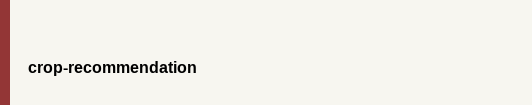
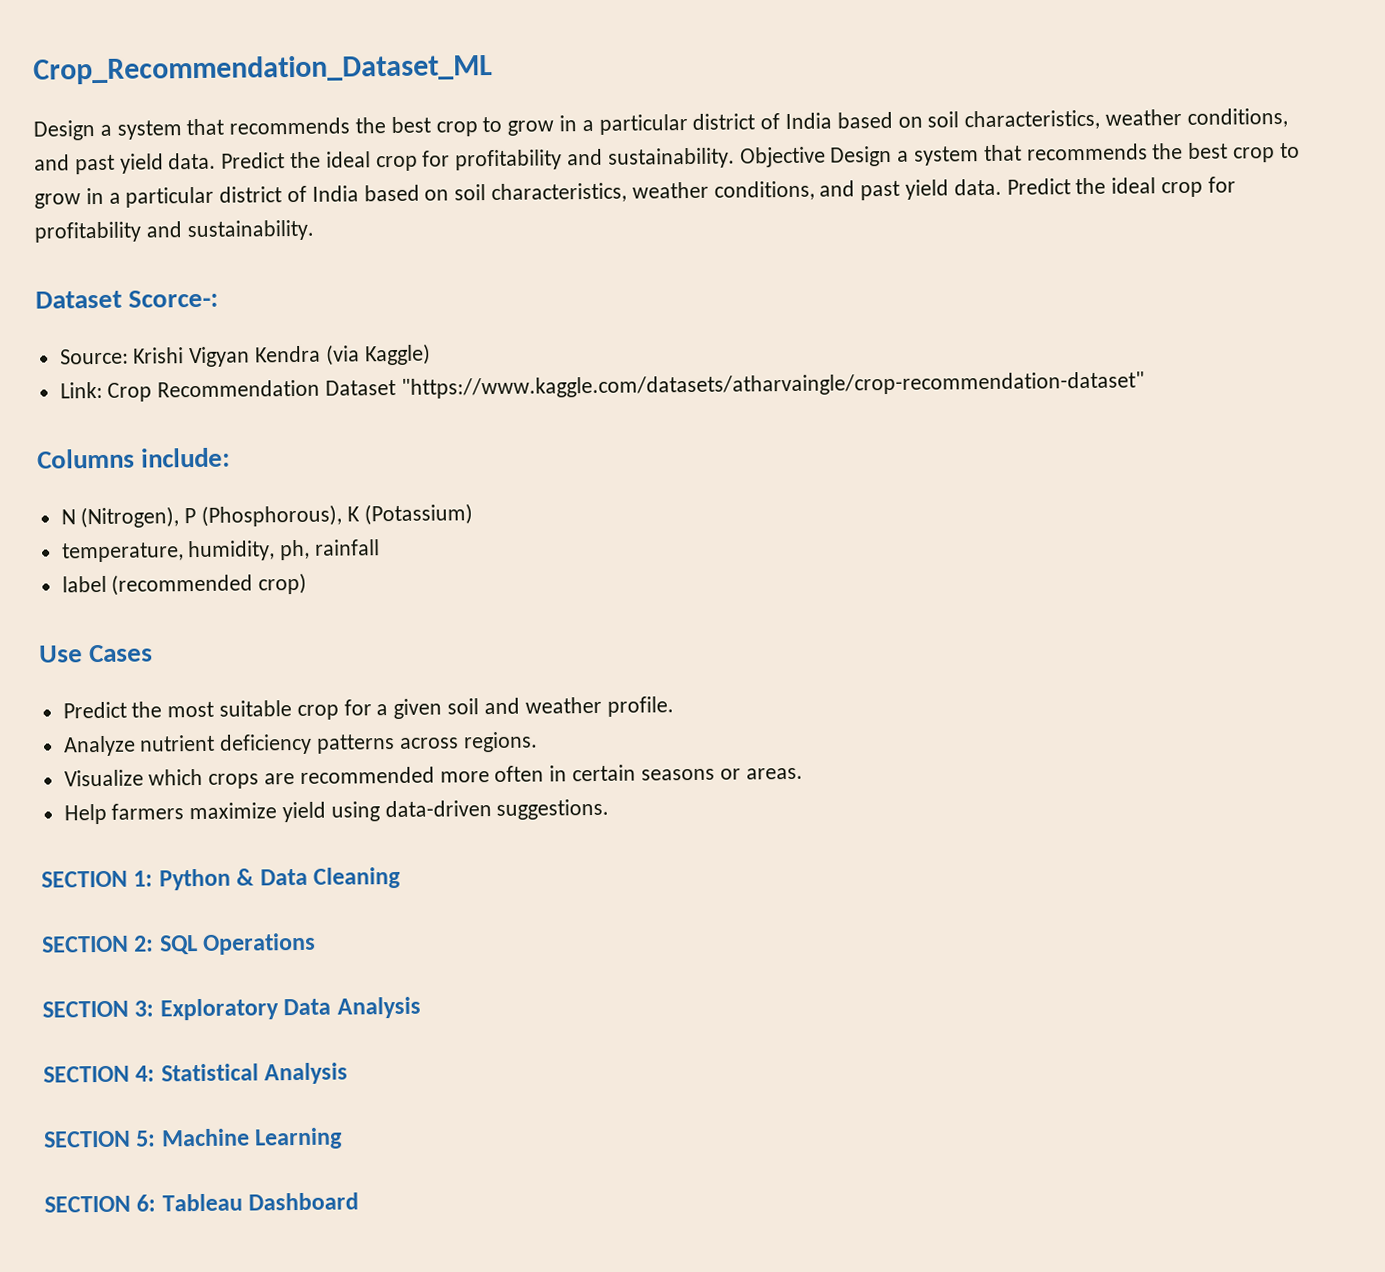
- crop-recommendation
+ Crop_Recommendation_Dataset_ML
+ Design a system that recommends the best crop to grow in a particular district of India based on soil characteristics, weather conditions, and past yield data. Predict the ideal crop for profitability and sustainability. Objective Design a system that recommends the best crop to grow in a particular district of India based on soil characteristics, weather conditions, and past yield data. Predict the ideal crop for profitability and sustainability.
+ Dataset Scorce-:
+ Source: Krishi Vigyan Kendra (via Kaggle)
+ Link: Crop Recommendation Dataset "https://www.kaggle.com/datasets/atharvaingle/crop-recommendation-dataset"
+ Columns include:
+ N (Nitrogen), P (Phosphorous), K (Potassium)
+ temperature, humidity, ph, rainfall
+ label (recommended crop)
+ Use Cases
+ Predict the most suitable crop for a given soil and weather profile.
+ Analyze nutrient deficiency patterns across regions.
+ Visualize which crops are recommended more often in certain seasons or areas.
+ Help farmers maximize yield using data-driven suggestions.
+ SECTION 1: Python & Data Cleaning
+ SECTION 2: SQL Operations
+ SECTION 3: Exploratory Data Analysis
+ SECTION 4: Statistical Analysis
+ SECTION 5: Machine Learning
+ SECTION 6: Tableau Dashboard

